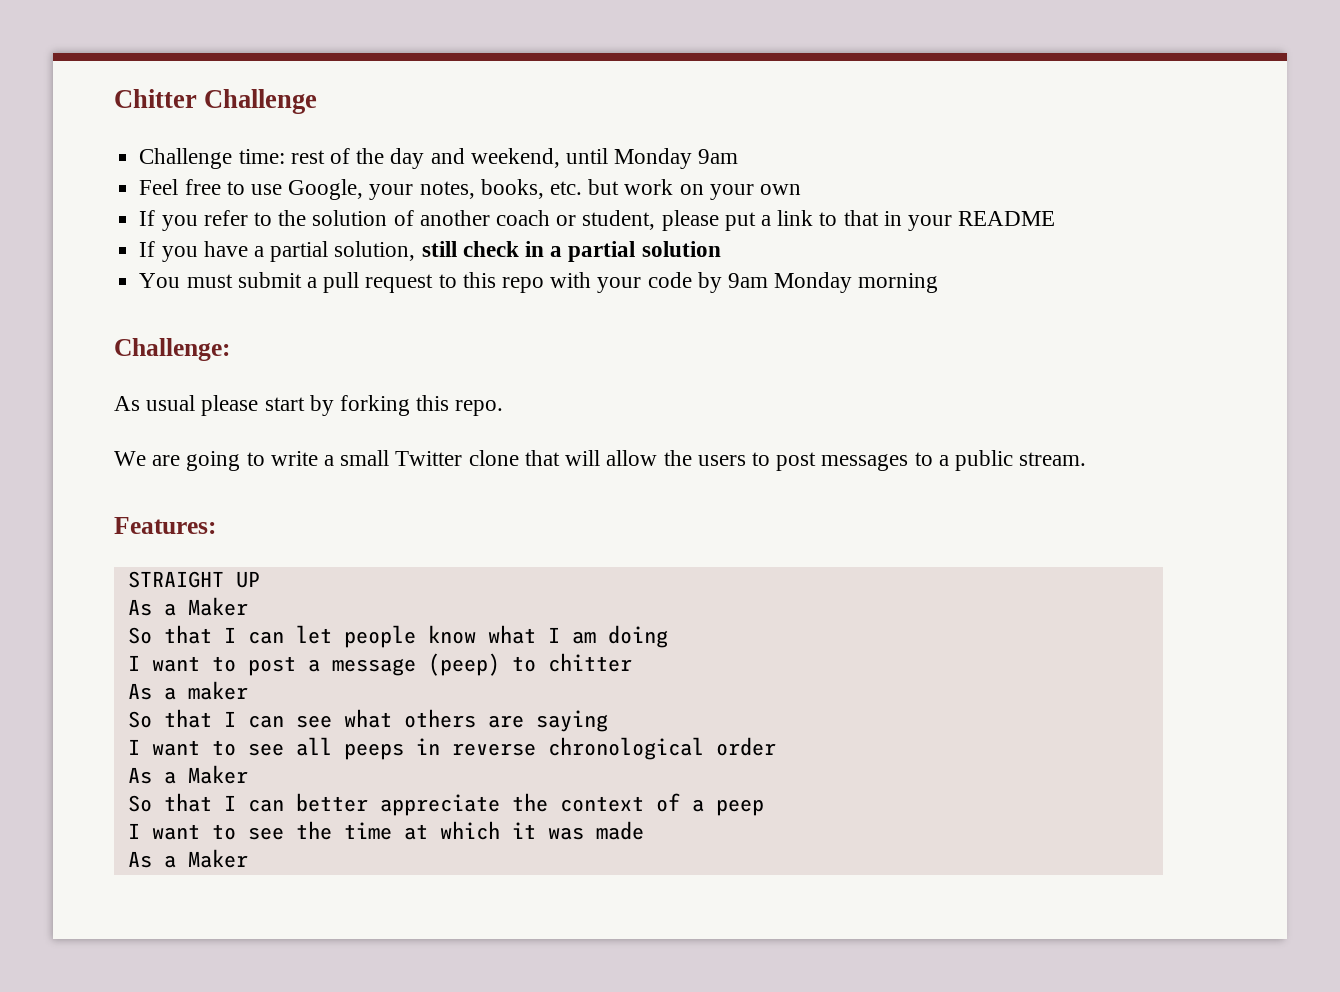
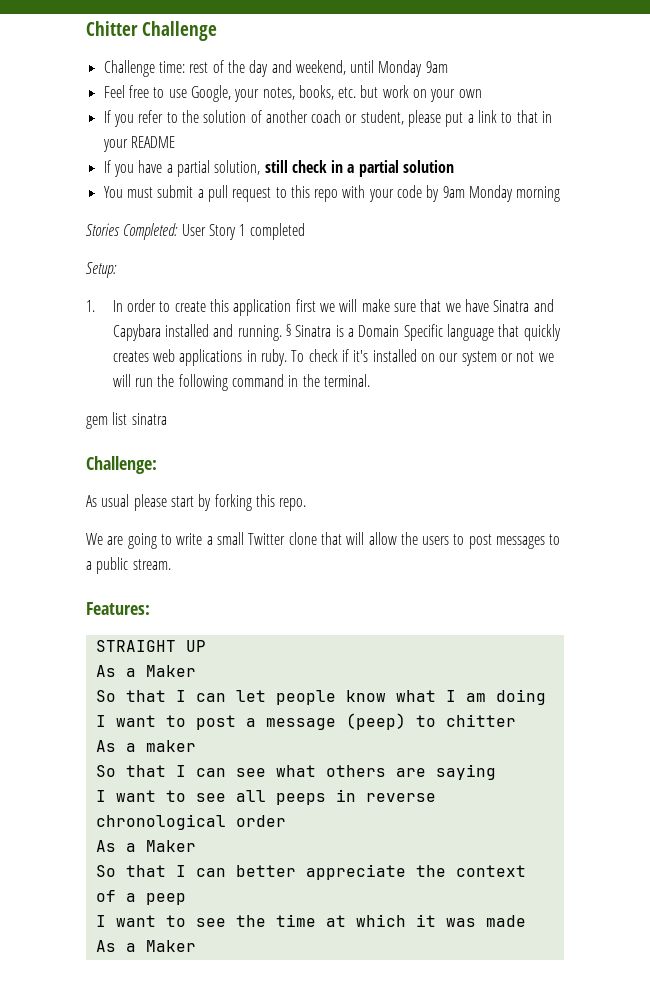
+ Stories Completed: User Story 1 completed
+ Setup:
+ 1. In order to create this application first we will make sure that we have Sinatra and Capybara installed and running. § Sinatra is a Domain Specific language that quickly creates web applications in ruby. To check if it's installed on our system or not we will run the following command in the terminal.
+ gem list sinatra

